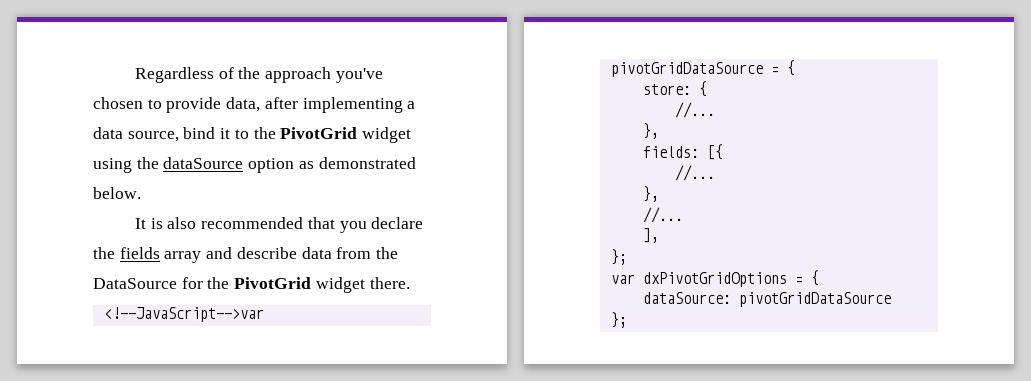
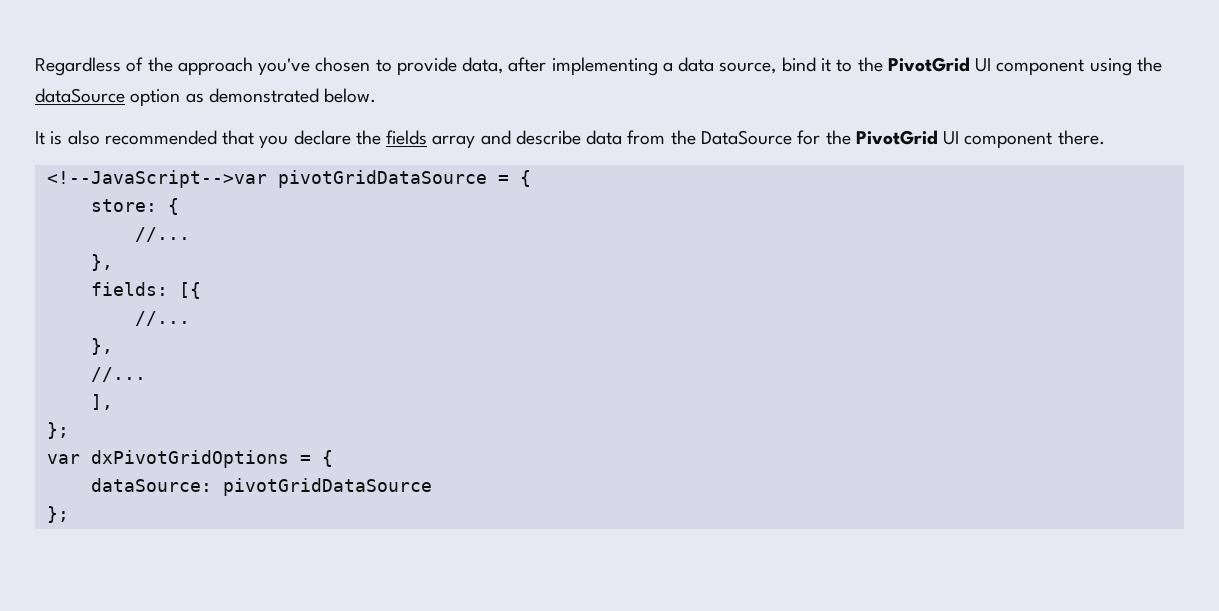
- Regardless of the approach you've chosen to provide data, after implementing a data source, bind it to the PivotGrid widget using the dataSource option as demonstrated below.
+ Regardless of the approach you've chosen to provide data, after implementing a data source, bind it to the PivotGrid UI component using the dataSource option as demonstrated below.
- It is also recommended that you declare the fields array and describe data from the DataSource for the PivotGrid widget there.
+ It is also recommended that you declare the fields array and describe data from the DataSource for the PivotGrid UI component there.

